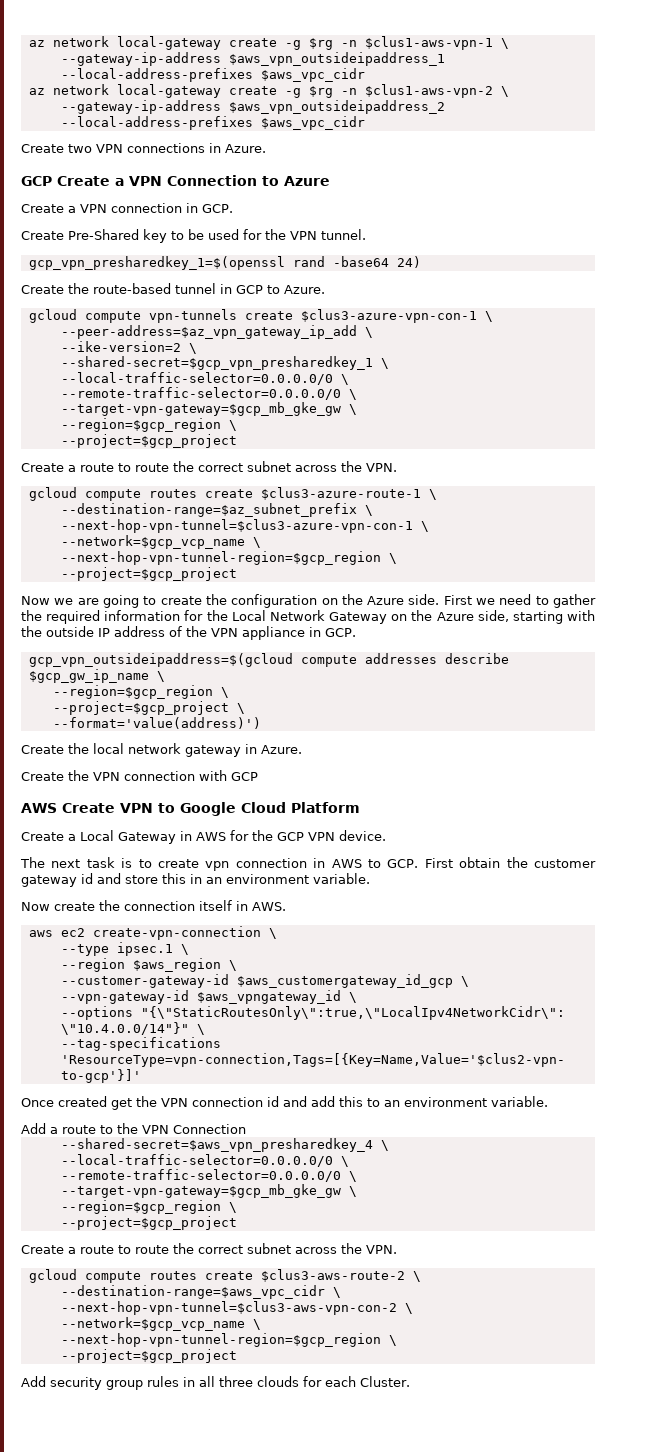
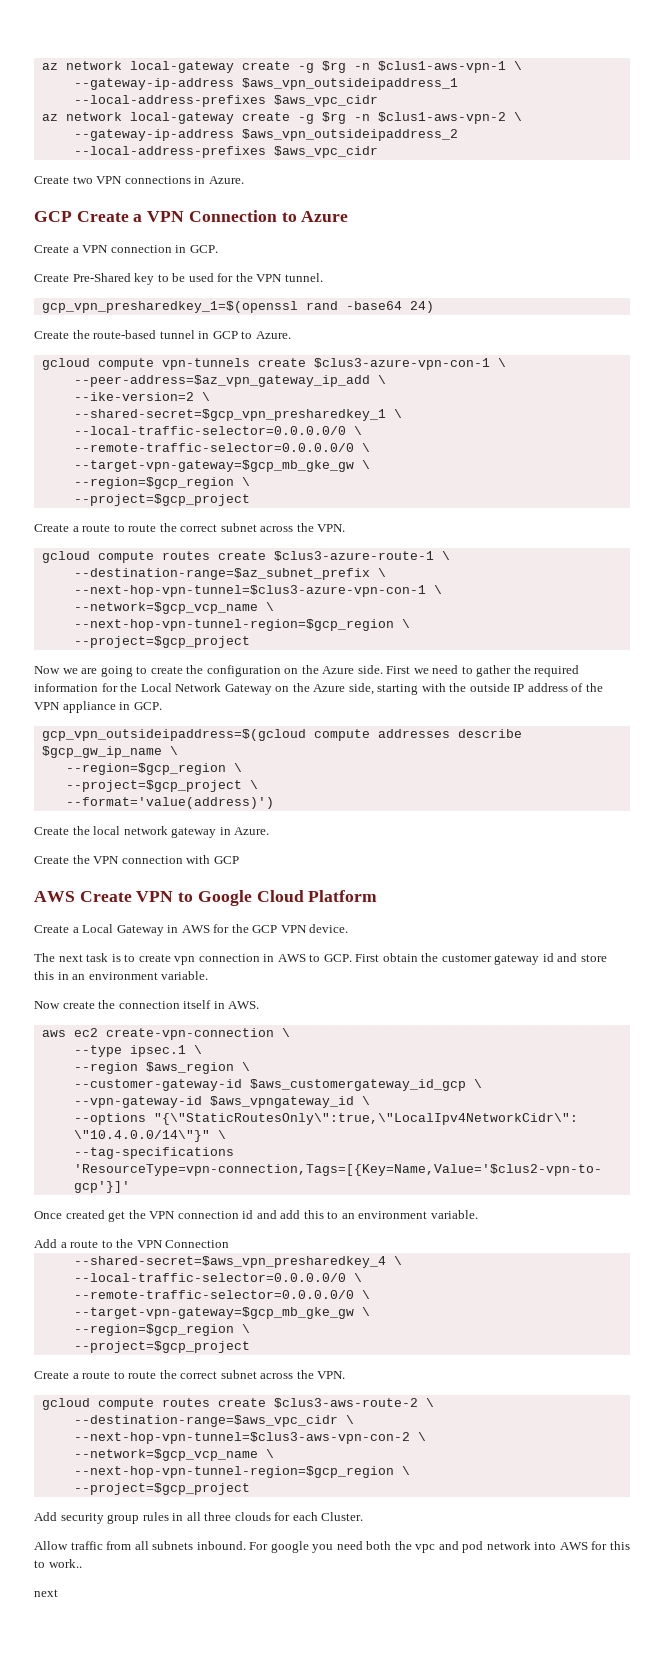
- --options "{\"StaticRoutesOnly\":true,\"LocalIpv4NetworkCidr\": \"10.4.0.0/14"}" \
+ --options "{\"StaticRoutesOnly\":true,\"LocalIpv4NetworkCidr\": \"10.4.0.0/14\"}" \
+ Allow traffic from all subnets inbound. For google you need both the vpc and pod network into AWS for this to work..
+ next

